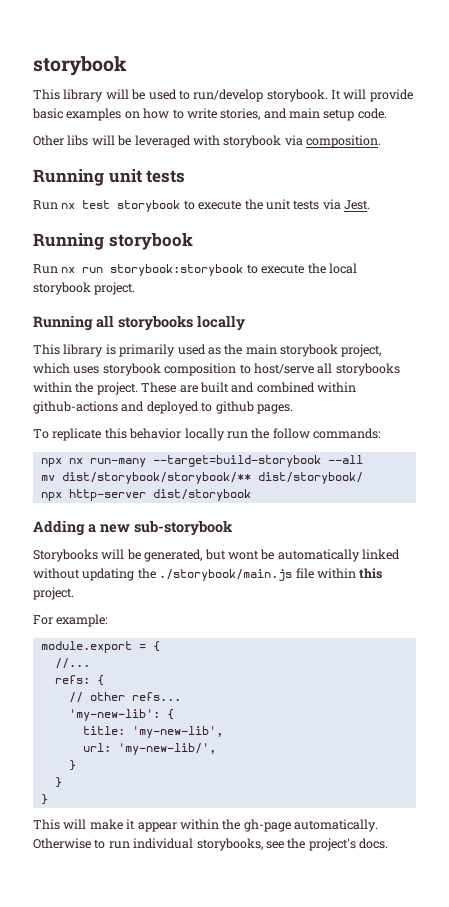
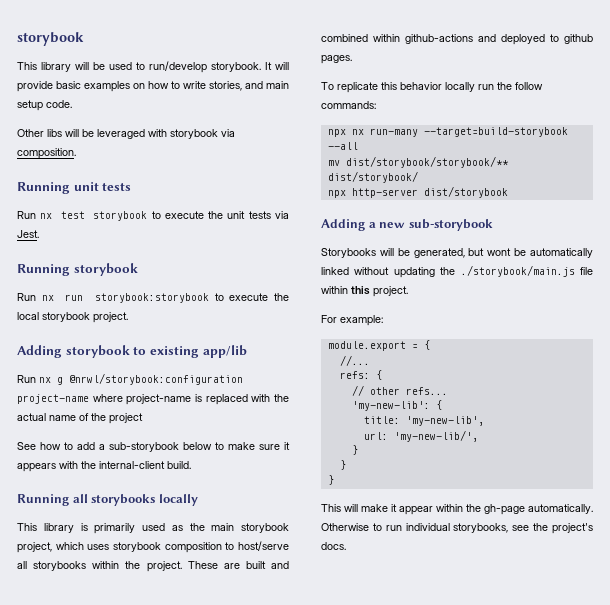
+ Adding storybook to existing app/lib
+ Run nx g @nrwl/storybook:configuration project-name where project-name is replaced with the actual name of the project
+ See how to add a sub-storybook below to make sure it appears with the internal-client build.

